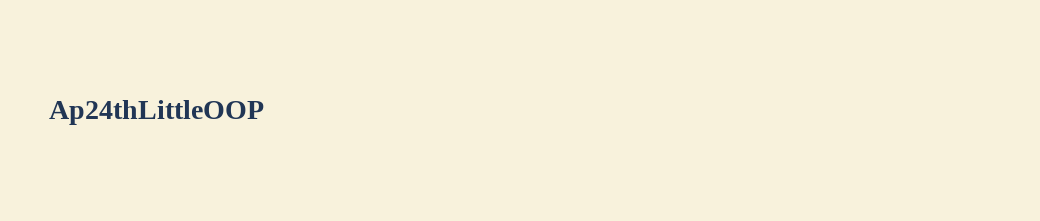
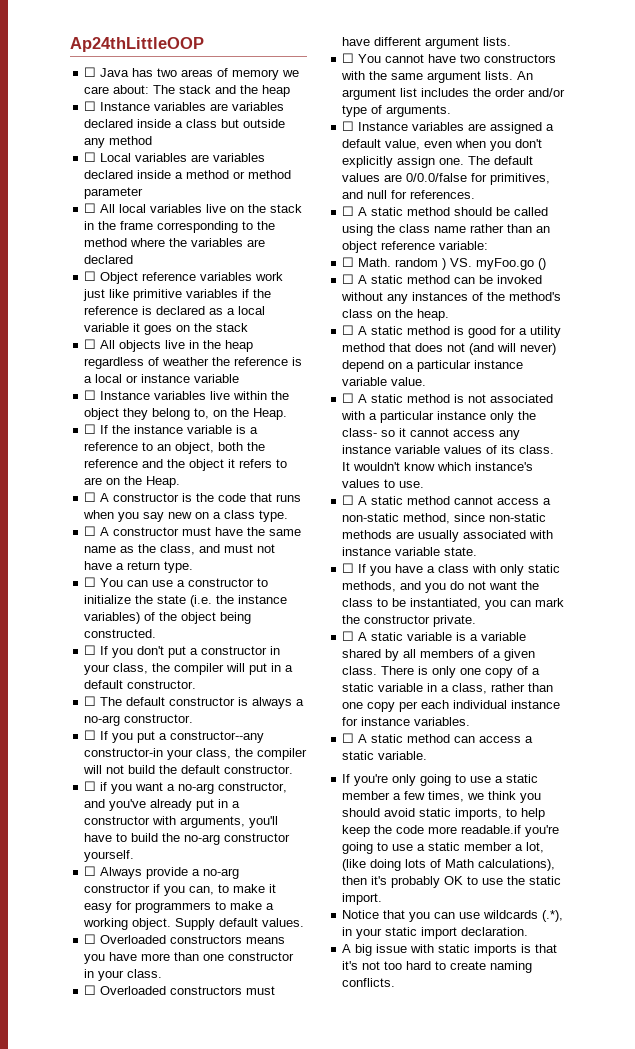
+ ☐ Java has two areas of memory we care about: The stack and the heap
+ ☐ Instance variables are variables declared inside a class but outside any method
+ ☐ Local variables are variables declared inside a method or method parameter
+ ☐ All local variables live on the stack in the frame corresponding to the method where the variables are declared
+ ☐ Object reference variables work just like primitive variables if the reference is declared as a local variable it goes on the stack
+ ☐ All objects live in the heap regardless of weather the reference is a local or instance variable
+ ☐ Instance variables live within the object they belong to, on the Heap.
+ ☐ If the instance variable is a reference to an object, both the reference and the object it refers to are on the Heap.
+ ☐ A constructor is the code that runs when you say new on a class type.
+ ☐ A constructor must have the same name as the class, and must not have a return type.
+ ☐ You can use a constructor to initialize the state (i.e. the instance variables) of the object being constructed.
+ ☐ If you don't put a constructor in your class, the compiler will put in a default constructor.
+ ☐ The default constructor is always a no-arg constructor.
+ ☐ If you put a constructor--any constructor-in your class, the compiler will not build the default constructor.
+ ☐ if you want a no-arg constructor, and you've already put in a constructor with arguments, you'll have to build the no-arg constructor yourself.
+ ☐ Always provide a no-arg constructor if you can, to make it easy for programmers to make a working object. Supply default values.
+ ☐ Overloaded constructors means you have more than one constructor in your class.
+ ☐ Overloaded constructors must have different argument lists.
+ ☐ You cannot have two constructors with the same argument lists. An argument list includes the order and/or type of arguments.
+ ☐ Instance variables are assigned a default value, even when you don't explicitly assign one. The default values are 0/0.0/false for primitives, and null for references.
+ ☐ A static method should be called using the class name rather than an object reference variable:
+ ☐ Math. random ) VS. myFoo.go ()
+ ☐ A static method can be invoked without any instances of the method's class on the heap.
+ ☐ A static method is good for a utility method that does not (and will never) depend on a particular instance variable value.
+ ☐ A static method is not associated with a particular instance only the class- so it cannot access any instance variable values of its class. It wouldn't know which instance's values to use.
+ ☐ A static method cannot access a non-static method, since non-static methods are usually associated with instance variable state.
+ ☐ If you have a class with only static methods, and you do not want the class to be instantiated, you can mark the constructor private.
+ ☐ A static variable is a variable shared by all members of a given class. There is only one copy of a static variable in a class, rather than one copy per each individual instance for instance variables.
+ ☐ A static method can access a static variable.
+ If you're only going to use a static member a few times, we think you should avoid static imports, to help keep the code more readable.if you're going to use a static member a lot, (like doing lots of Math calculations), then it's probably OK to use the static import.
+ Notice that you can use wildcards (.*), in your static import declaration.
+ A big issue with static imports is that it's not too hard to create naming conflicts.

